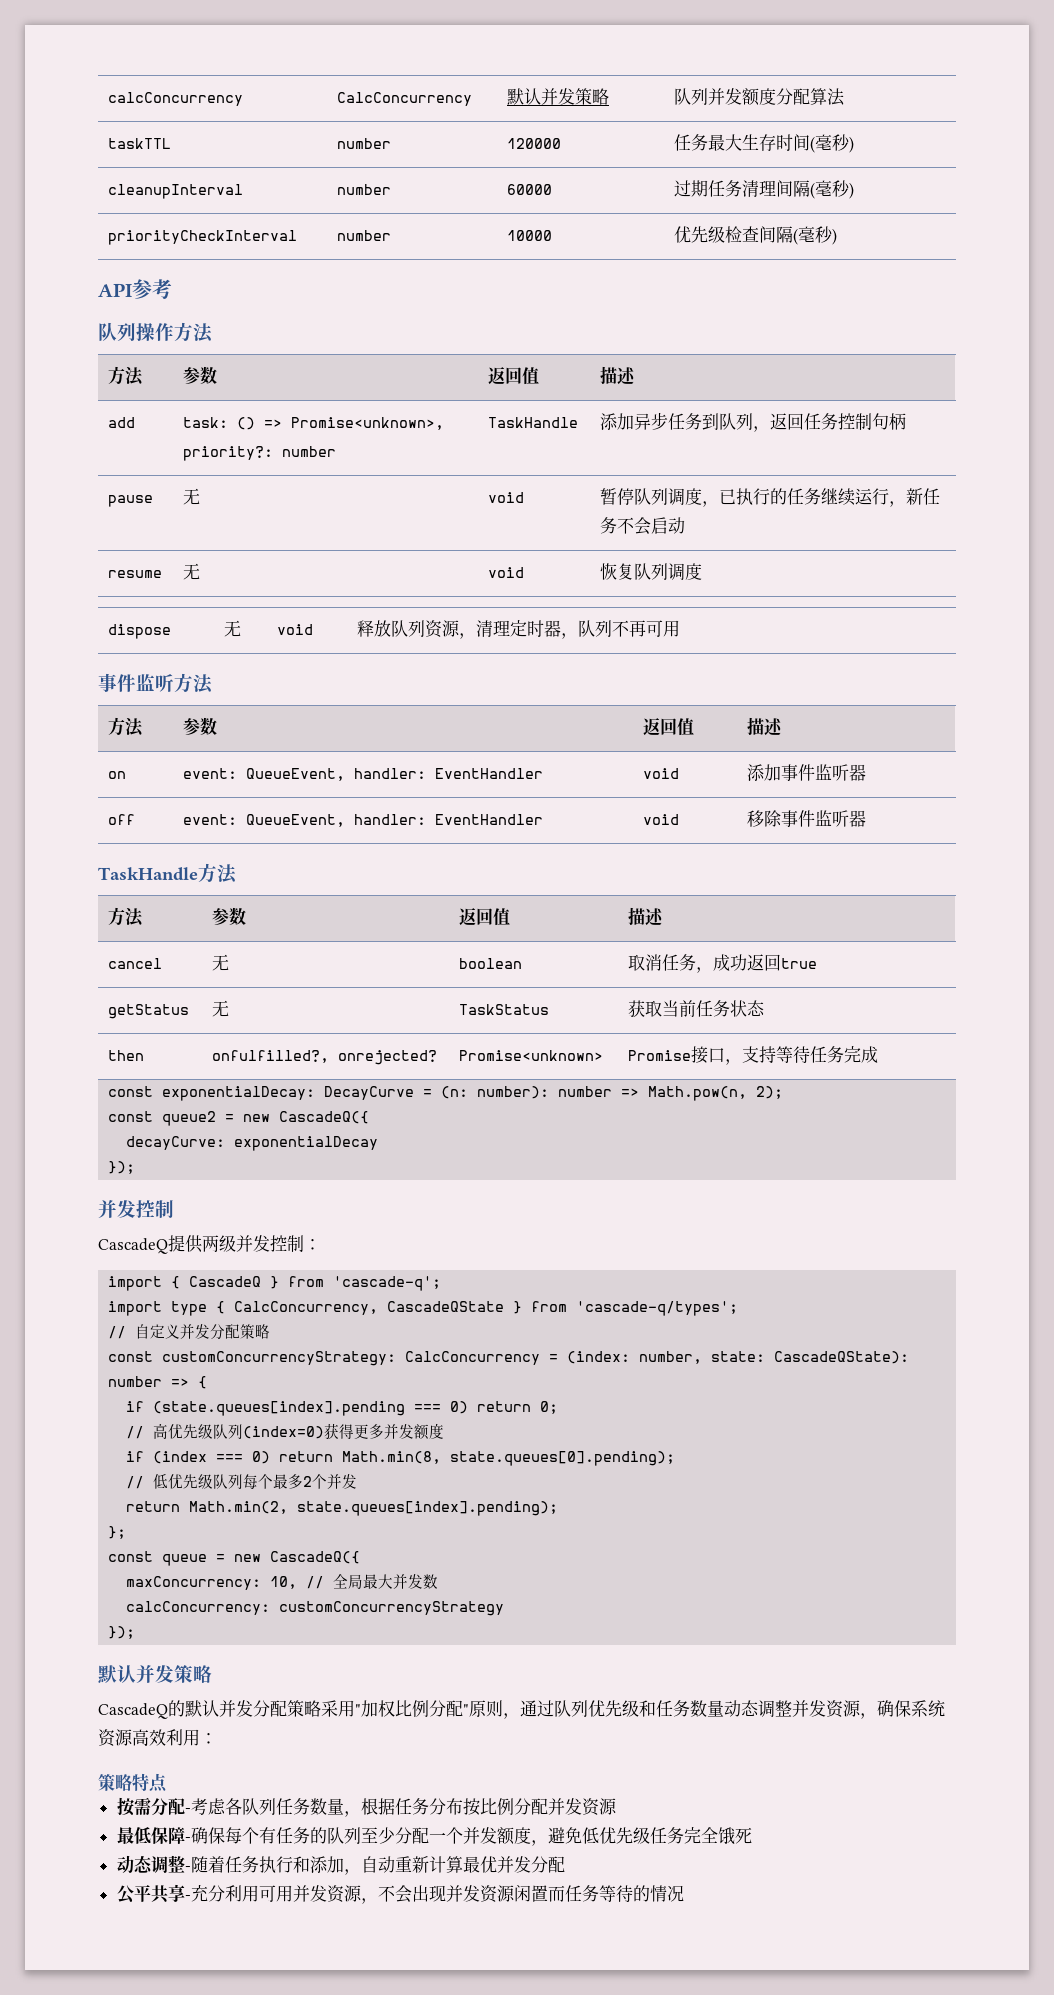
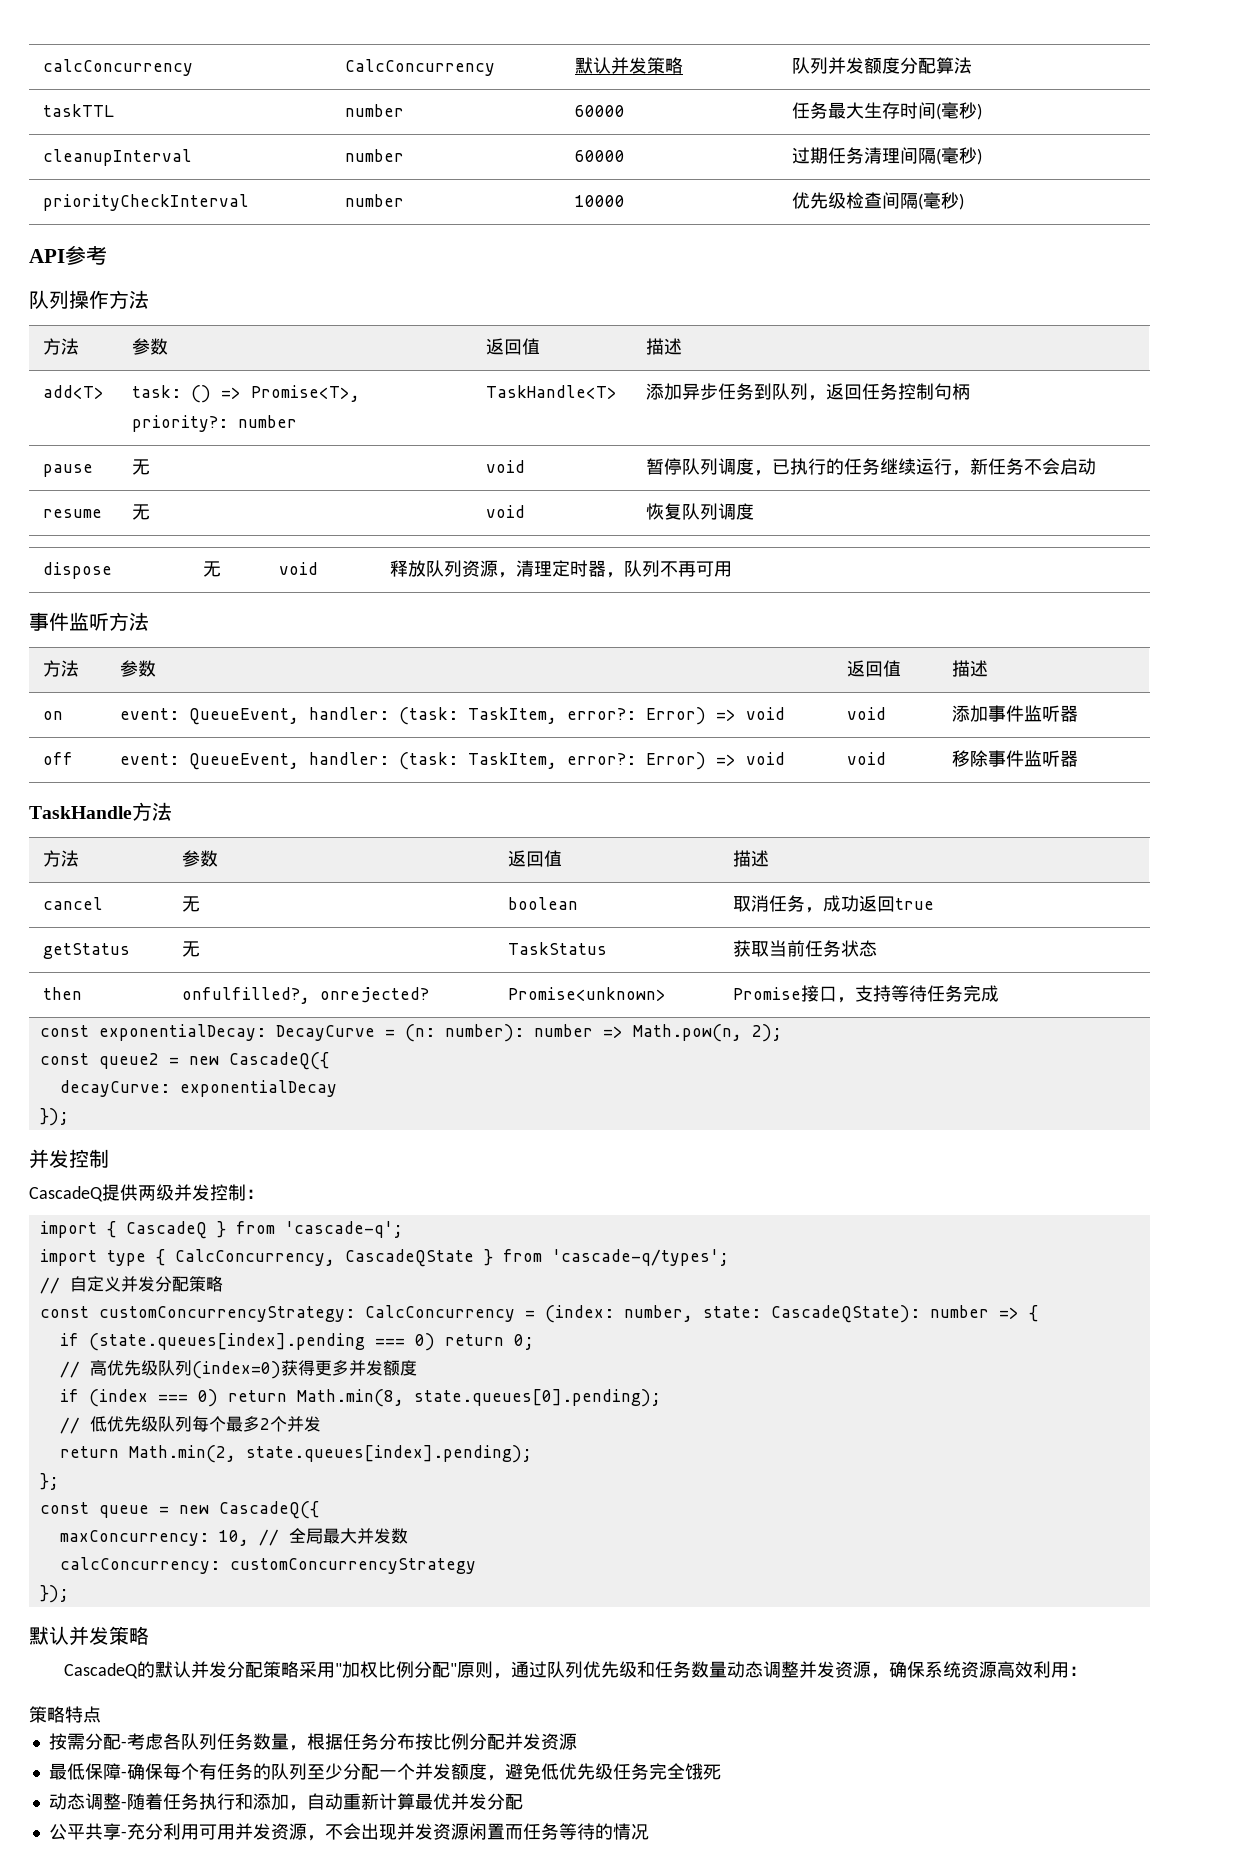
- taskTTL | number | 120000 | 任务最大生存时间(毫秒)
+ taskTTL | number | 60000 | 任务最大生存时间(毫秒)
- add | task: () => Promise<unknown>, priority?: number | TaskHandle | 添加异步任务到队列，返回任务控制句柄
+ add<T> | task: () => Promise<T>, priority?: number | TaskHandle<T> | 添加异步任务到队列，返回任务控制句柄
- on | event: QueueEvent, handler: EventHandler | void | 添加事件监听器
+ on | event: QueueEvent, handler: (task: TaskItem, error?: Error) => void | void | 添加事件监听器
- off | event: QueueEvent, handler: EventHandler | void | 移除事件监听器
+ off | event: QueueEvent, handler: (task: TaskItem, error?: Error) => void | void | 移除事件监听器

